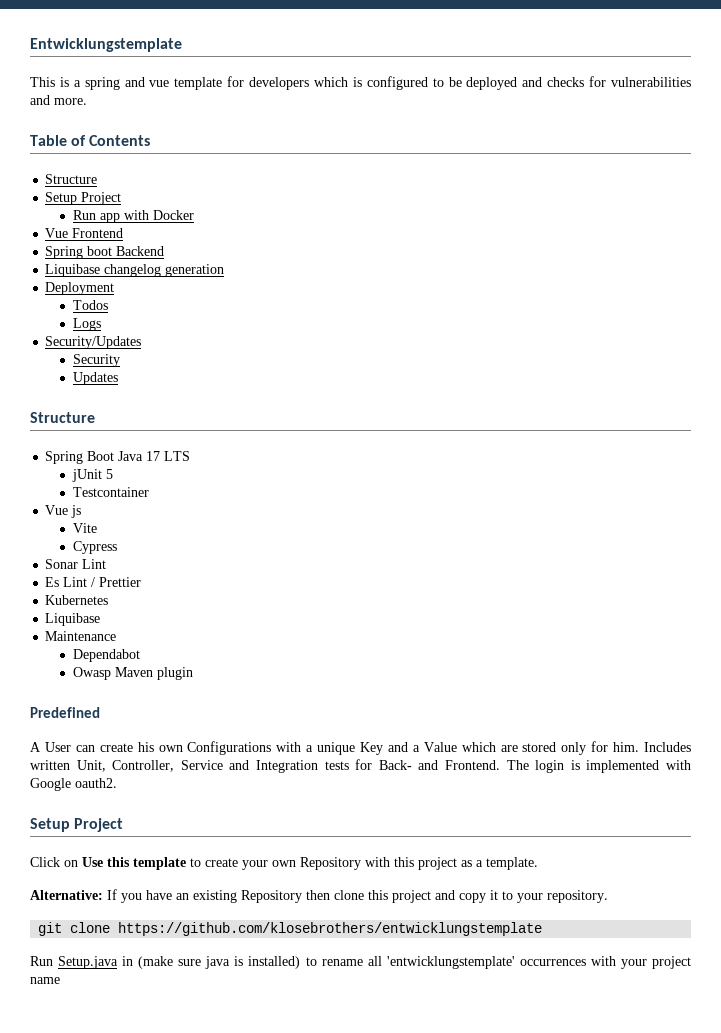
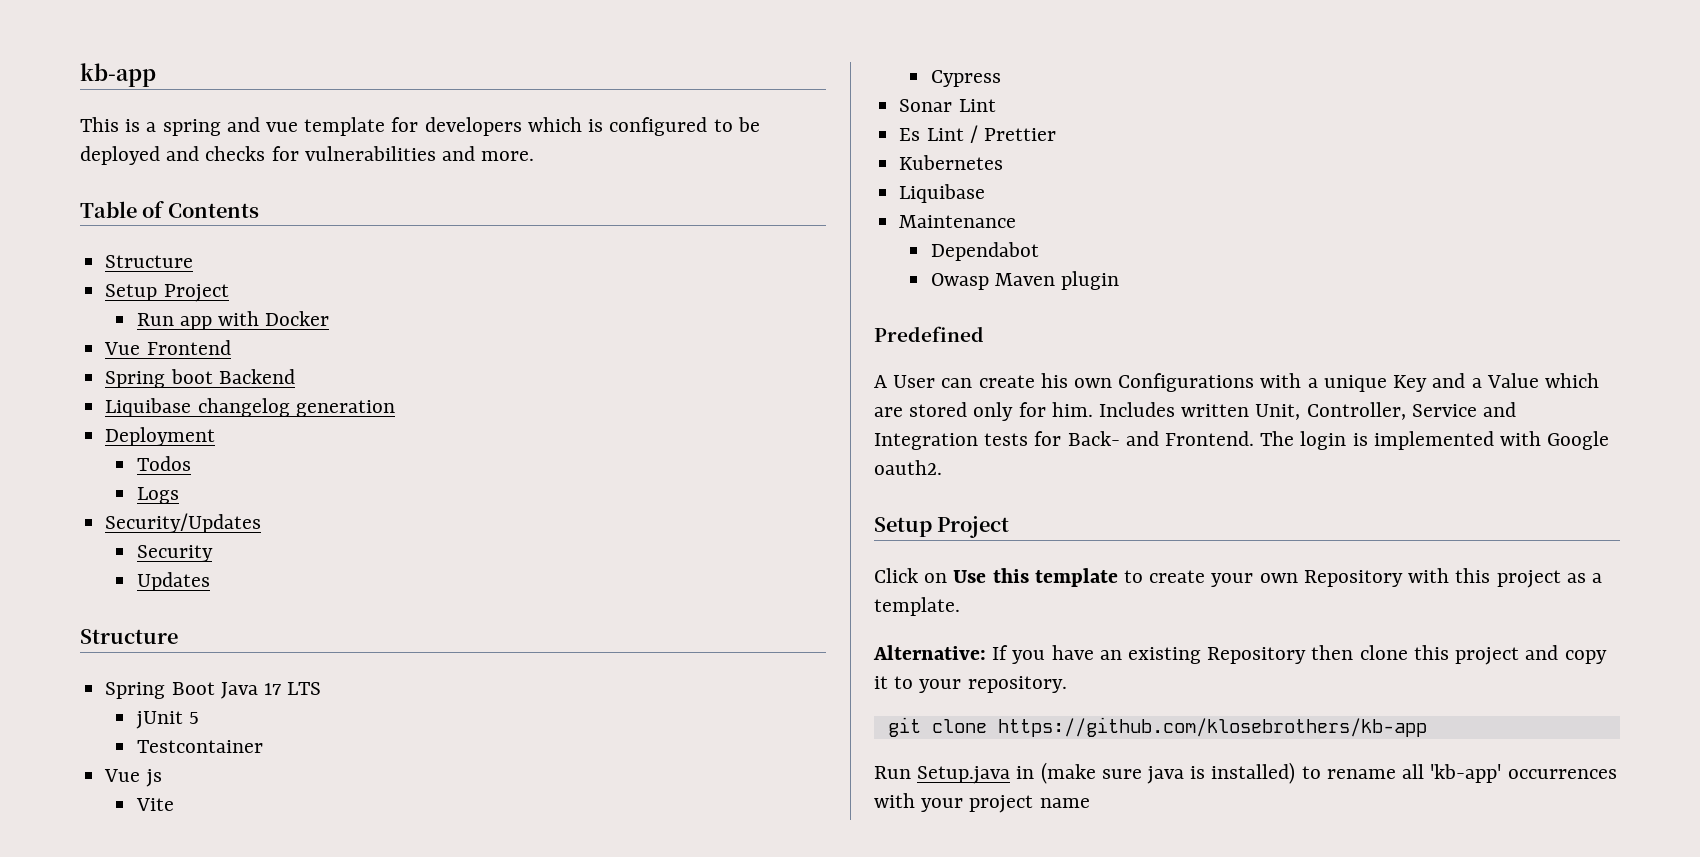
- Entwicklungstemplate
+ kb-app
- git clone https://github.com/klosebrothers/entwicklungstemplate
+ git clone https://github.com/klosebrothers/kb-app
- Run Setup.java in (make sure java is installed) to rename all 'entwicklungstemplate' occurrences with your project name
+ Run Setup.java in (make sure java is installed) to rename all 'kb-app' occurrences with your project name

